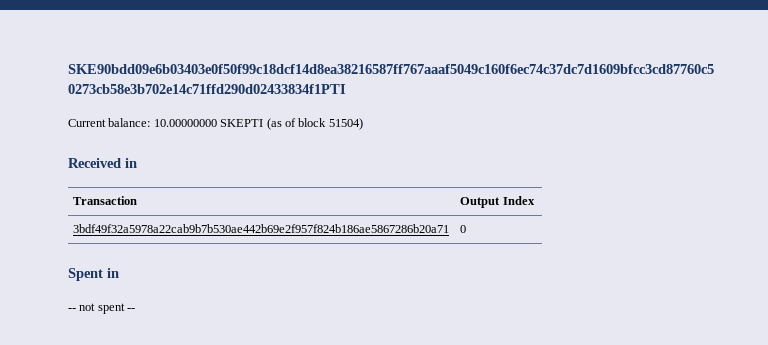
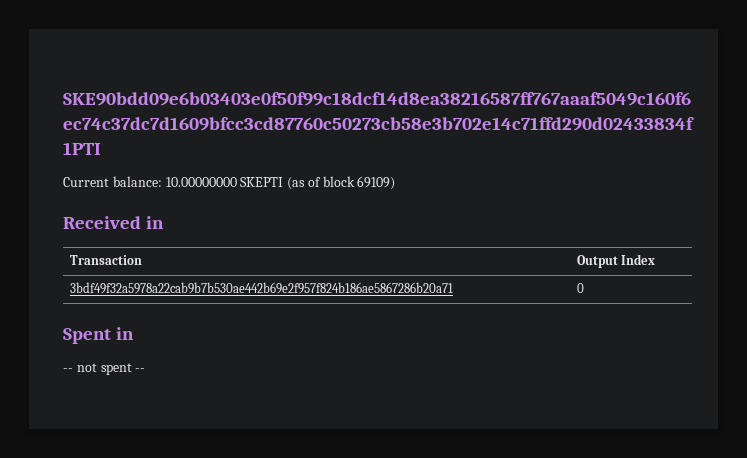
- Current balance: 10.00000000 SKEPTI (as of block 51504)
+ Current balance: 10.00000000 SKEPTI (as of block 69109)

